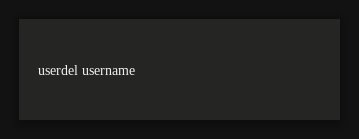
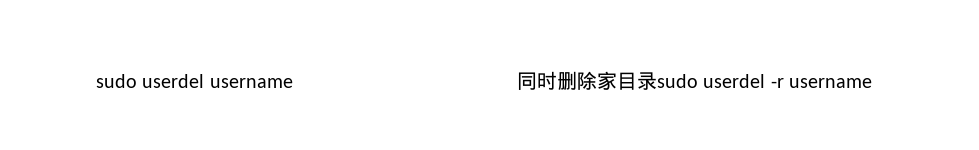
- userdel username
+ sudo userdel username
+ 同时删除家目录sudo userdel -r username

